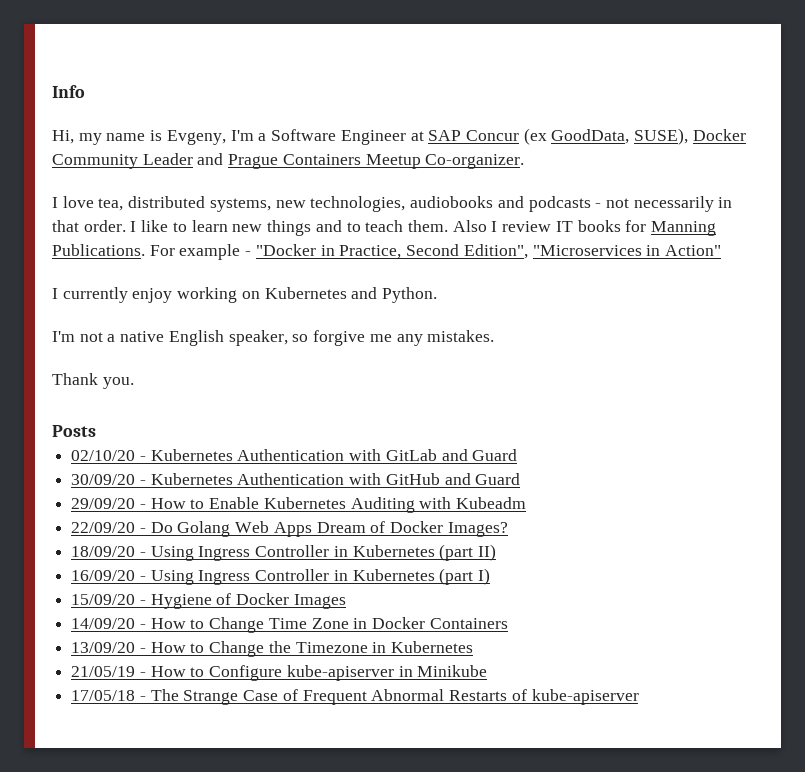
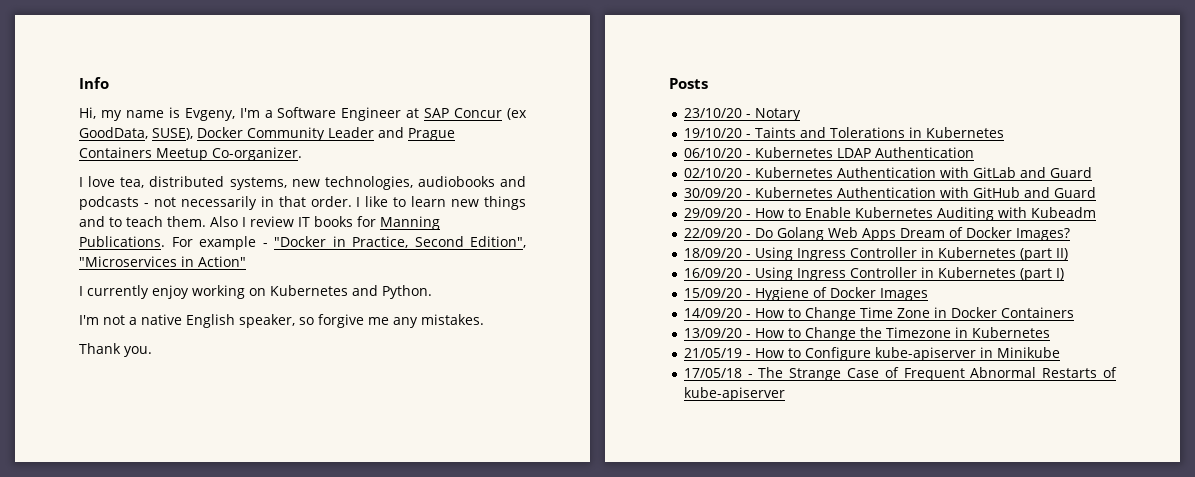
+ 23/10/20 - Notary
+ 19/10/20 - Taints and Tolerations in Kubernetes
+ 06/10/20 - Kubernetes LDAP Authentication

